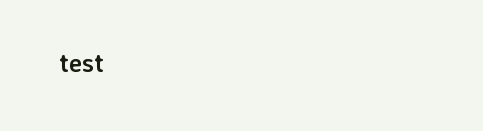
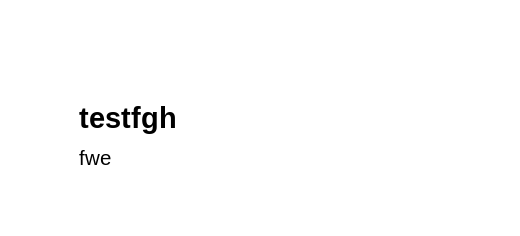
- test
+ testfgh
+ fwe

